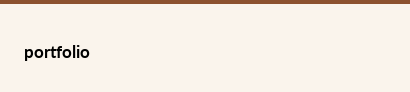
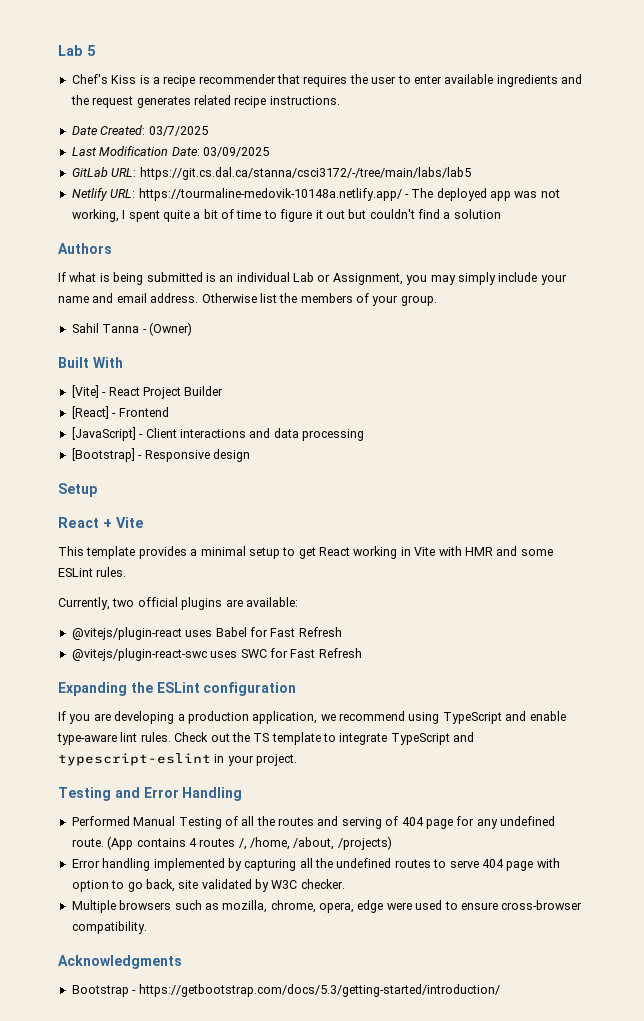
- portfolio
+ Lab 5
+ Chef's Kiss is a recipe recommender that requires the user to enter available ingredients and the request generates related recipe instructions.
+ Date Created: 03/7/2025
+ Last Modification Date: 03/09/2025
+ GitLab URL: https://git.cs.dal.ca/stanna/csci3172/-/tree/main/labs/lab5
+ Netlify URL: https://tourmaline-medovik-10148a.netlify.app/ - The deployed app was not working, I spent quite a bit of time to figure it out but couldn't find a solution
+ Authors
+ If what is being submitted is an individual Lab or Assignment, you may simply include your name and email address. Otherwise list the members of your group.
+ Sahil Tanna - (Owner)
+ Built With
+ [Vite] - React Project Builder
+ [React] - Frontend
+ [JavaScript] - Client interactions and data processing
+ [Bootstrap] - Responsive design
+ Setup
+ React + Vite
+ This template provides a minimal setup to get React working in Vite with HMR and some ESLint rules.
+ Currently, two official plugins are available:
+ @vitejs/plugin-react uses Babel for Fast Refresh
+ @vitejs/plugin-react-swc uses SWC for Fast Refresh
+ Expanding the ESLint configuration
+ If you are developing a production application, we recommend using TypeScript and enable type-aware lint rules. Check out the TS template to integrate TypeScript and typescript-eslint in your project.
+ Testing and Error Handling
+ Performed Manual Testing of all the routes and serving of 404 page for any undefined route. (App contains 4 routes /, /home, /about, /projects)
+ Error handling implemented by capturing all the undefined routes to serve 404 page with option to go back, site validated by W3C checker.
+ Multiple browsers such as mozilla, chrome, opera, edge were used to ensure cross-browser compatibility.
+ Acknowledgments
+ Bootstrap - https://getbootstrap.com/docs/5.3/getting-started/introduction/

